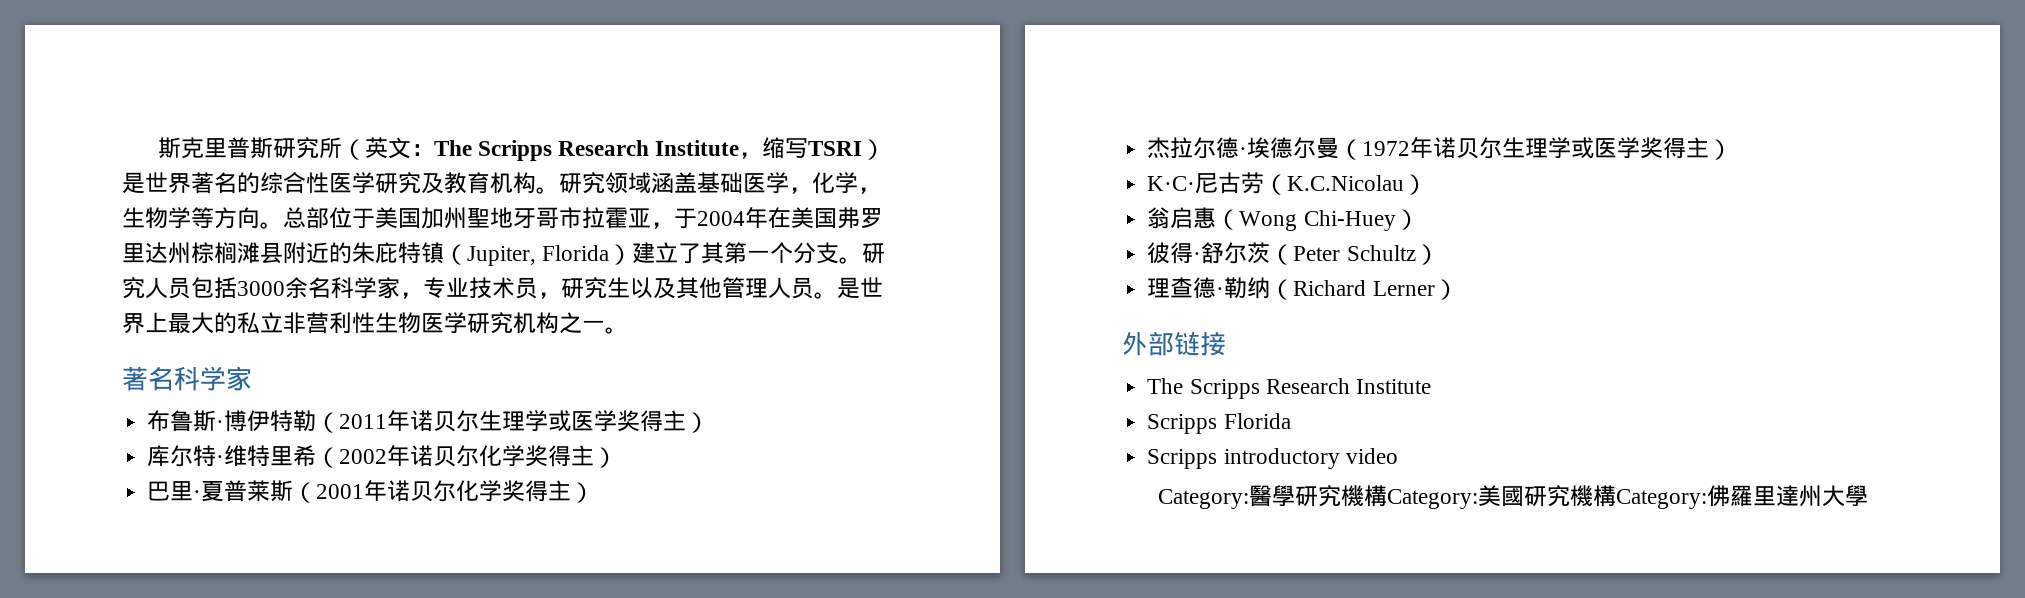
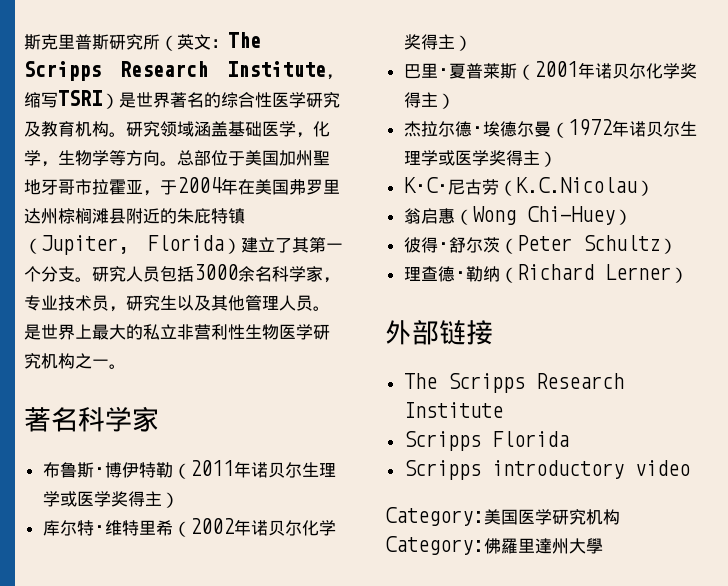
- Category:醫學研究機構Category:美國研究機構Category:佛羅里達州大學
+ Category:美国医学研究机构Category:佛羅里達州大學

